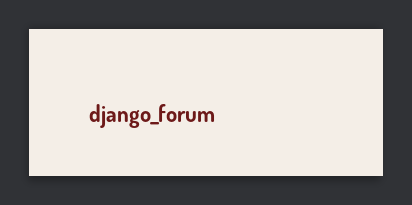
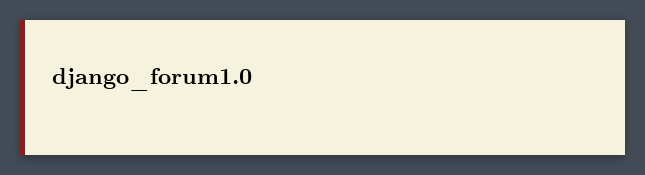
- django_forum
+ django_forum1.0

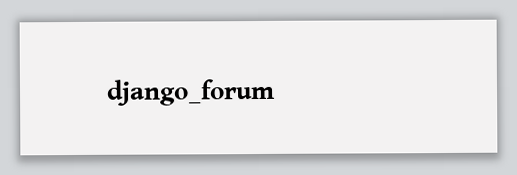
- django_forum1.0
+ django_forum

